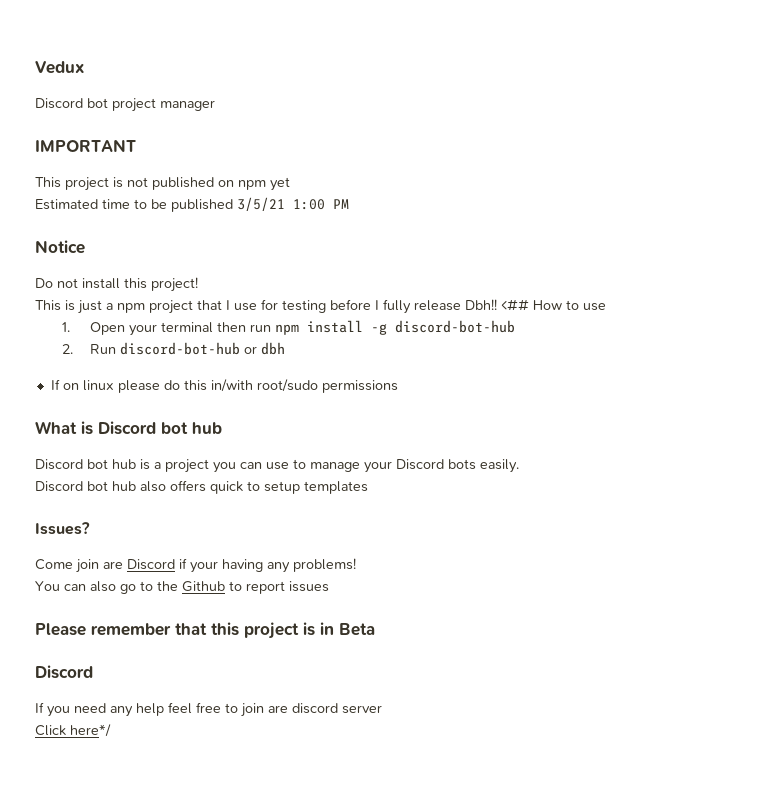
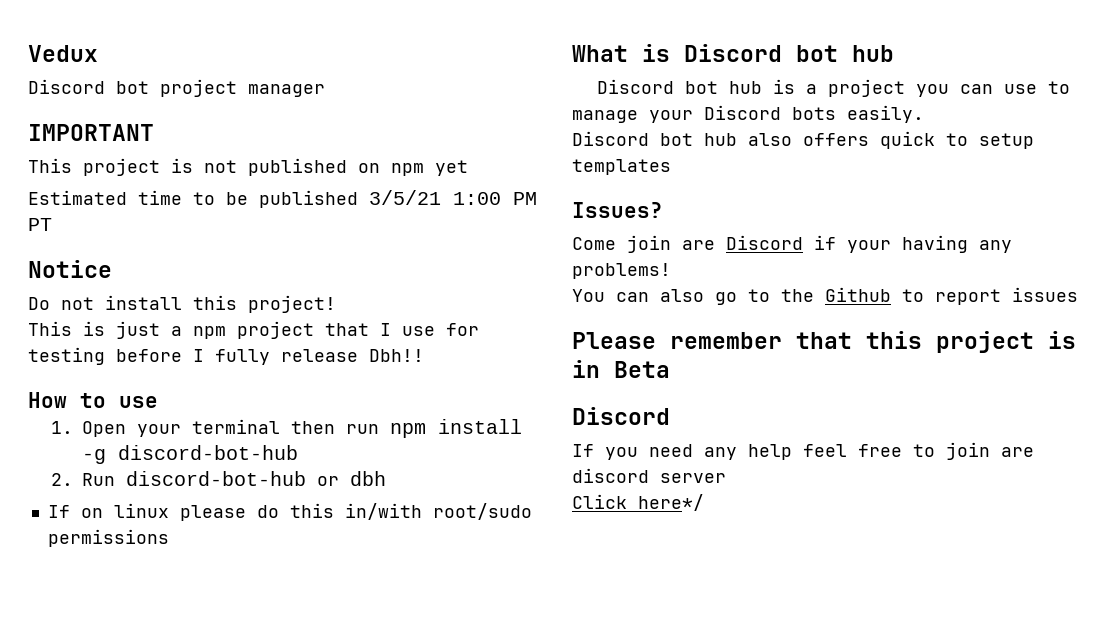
- Estimated time to be published 3/5/21 1:00 PM
+ Estimated time to be published 3/5/21 1:00 PM PT
- This is just a npm project that I use for testing before I fully release Dbh!! <## How to use
+ This is just a npm project that I use for testing before I fully release Dbh!!
+ How to use

